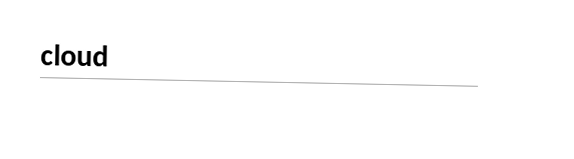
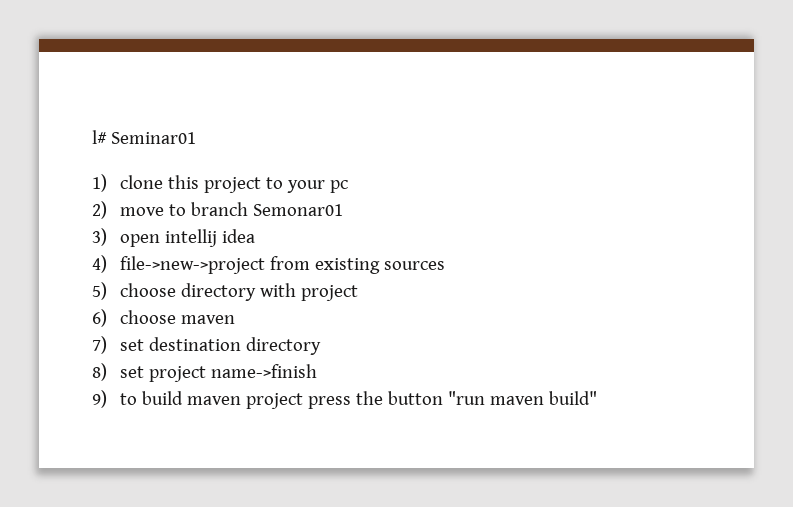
- cloud
+ l# Seminar01
+ 1) clone this project to your pc
+ 2) move to branch Semonar01
+ 3) open intellij idea
+ 4) file->new->project from existing sources
+ 5) choose directory with project
+ 6) choose maven
+ 7) set destination directory
+ 8) set project name->finish
+ 9) to build maven project press the button "run maven build"

